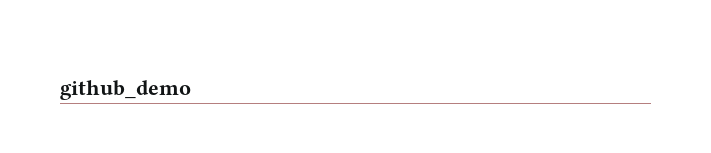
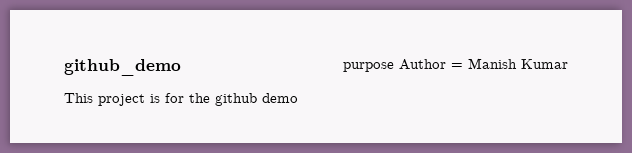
+ This project is for the github demo purpose Author = Manish Kumar

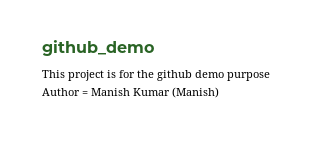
- This project is for the github demo purpose Author = Manish Kumar
+ This project is for the github demo purpose
+ Author = Manish Kumar (Manish)

